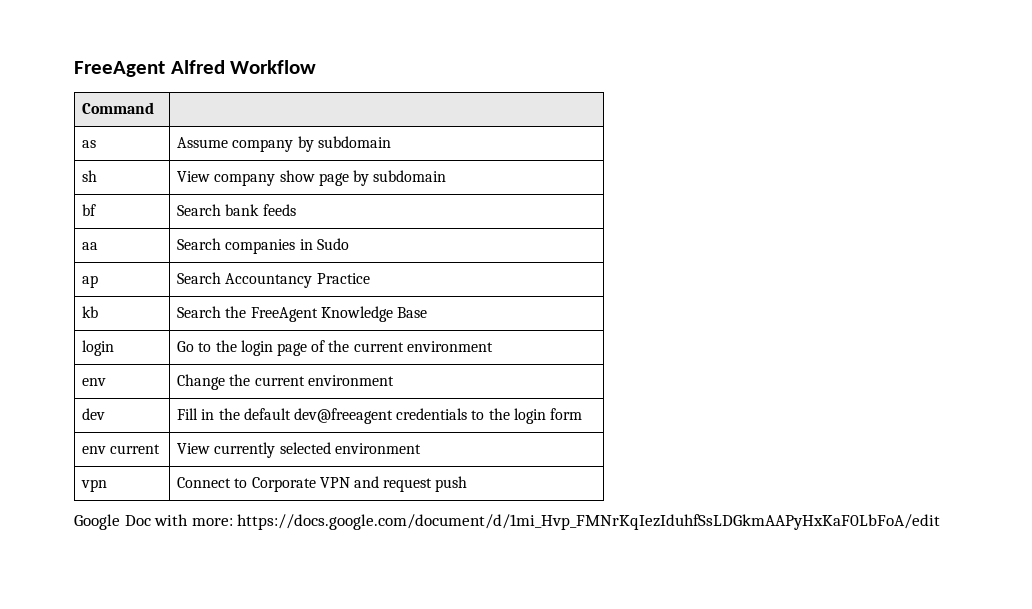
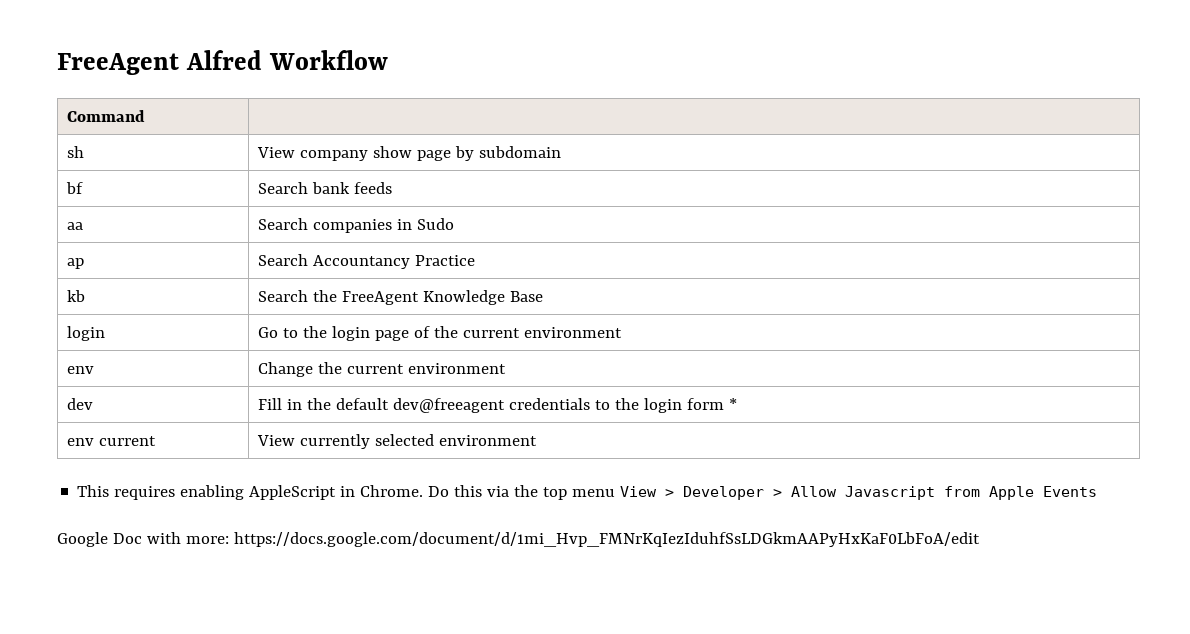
- as | Assume company by subdomain
- dev | Fill in the default dev@freeagent credentials to the login form
+ dev | Fill in the default dev@freeagent credentials to the login form *
- vpn | Connect to Corporate VPN and request push
+ This requires enabling AppleScript in Chrome. Do this via the top menu View > Developer > Allow Javascript from Apple Events

